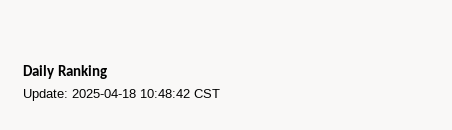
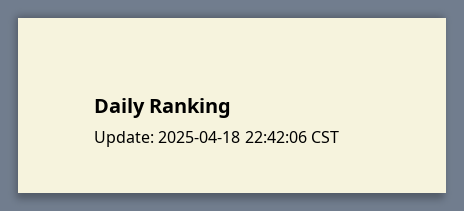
- Update: 2025-04-18 10:48:42 CST
+ Update: 2025-04-18 22:42:06 CST

